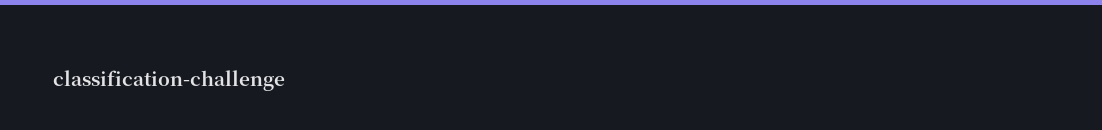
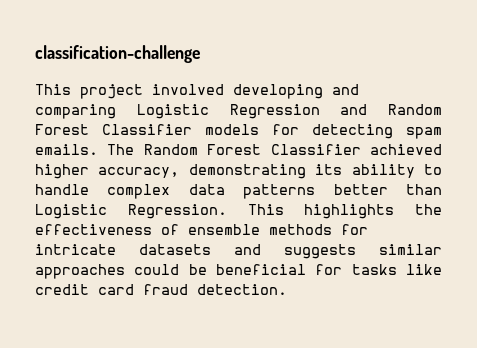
+ This project involved developing and comparing Logistic Regression and Random Forest Classifier models for detecting spam emails. The Random Forest Classifier achieved higher accuracy, demonstrating its ability to handle complex data patterns better than Logistic Regression. This highlights the effectiveness of ensemble methods for intricate datasets and suggests similar approaches could be beneficial for tasks like credit card fraud detection.

